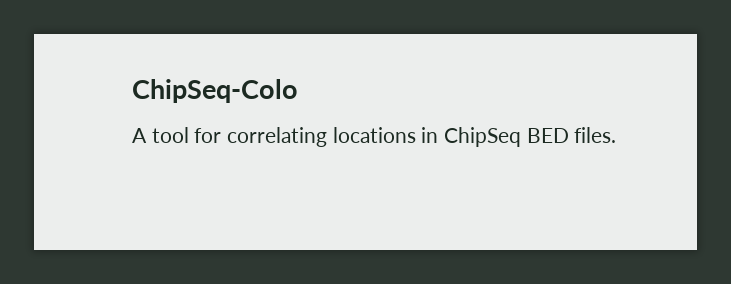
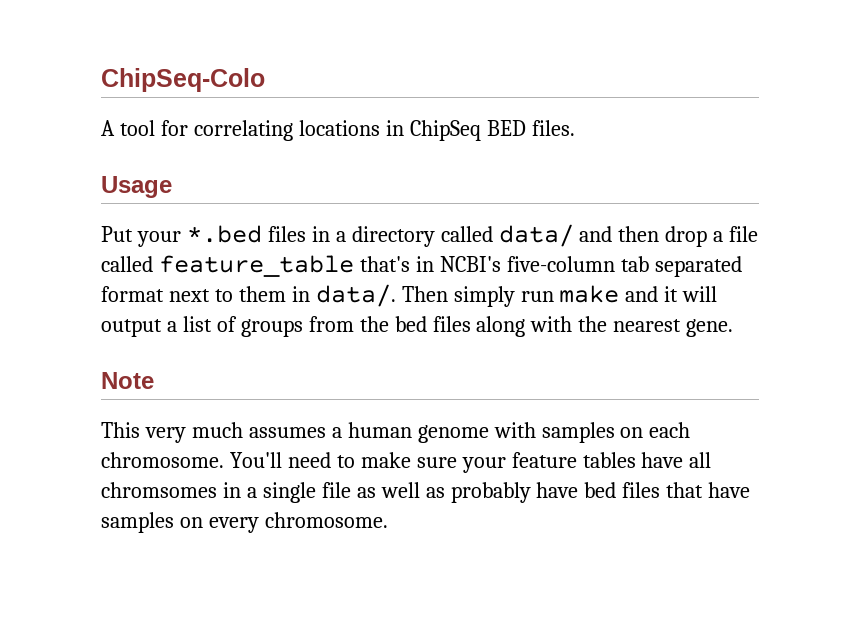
+ Usage
+ Put your *.bed files in a directory called data/ and then drop a file called feature_table that's in NCBI's five-column tab separated format next to them in data/. Then simply run make and it will output a list of groups from the bed files along with the nearest gene.
+ Note
+ This very much assumes a human genome with samples on each chromosome. You'll need to make sure your feature tables have all chromsomes in a single file as well as probably have bed files that have samples on every chromosome.

